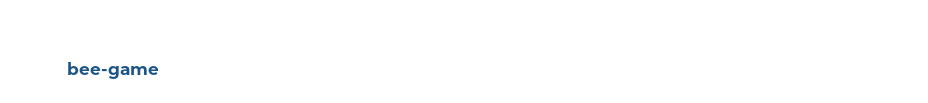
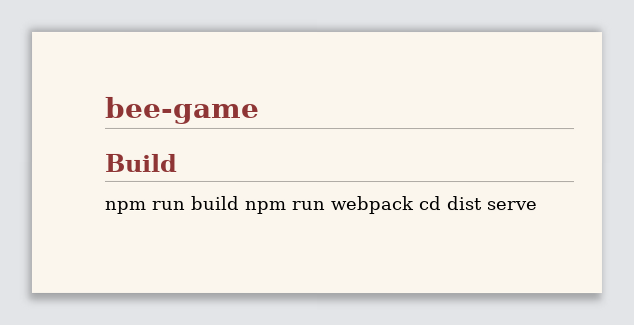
+ Build
+ npm run build npm run webpack cd dist serve

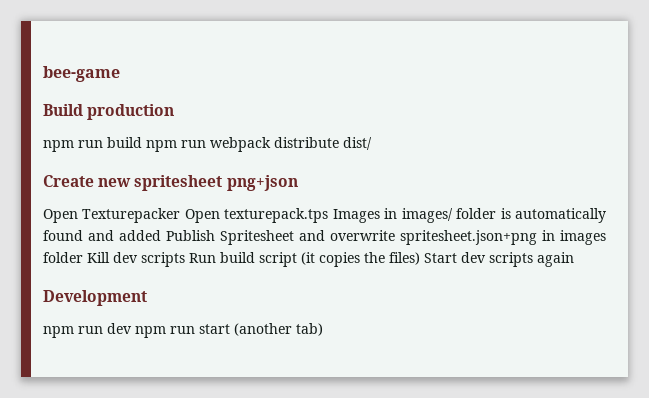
- Build
+ Build production
- npm run build npm run webpack cd dist serve
+ npm run build npm run webpack distribute dist/
+ Create new spritesheet png+json
+ Open Texturepacker Open texturepack.tps Images in images/ folder is automatically found and added Publish Spritesheet and overwrite spritesheet.json+png in images folder Kill dev scripts Run build script (it copies the files) Start dev scripts again
+ Development
+ npm run dev npm run start (another tab)

